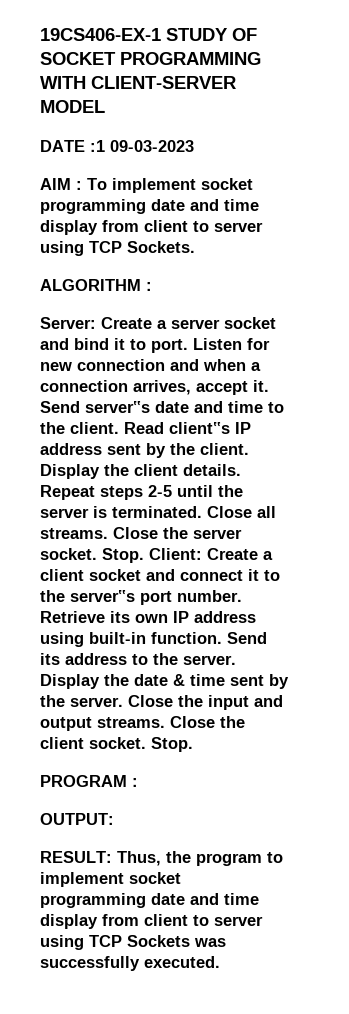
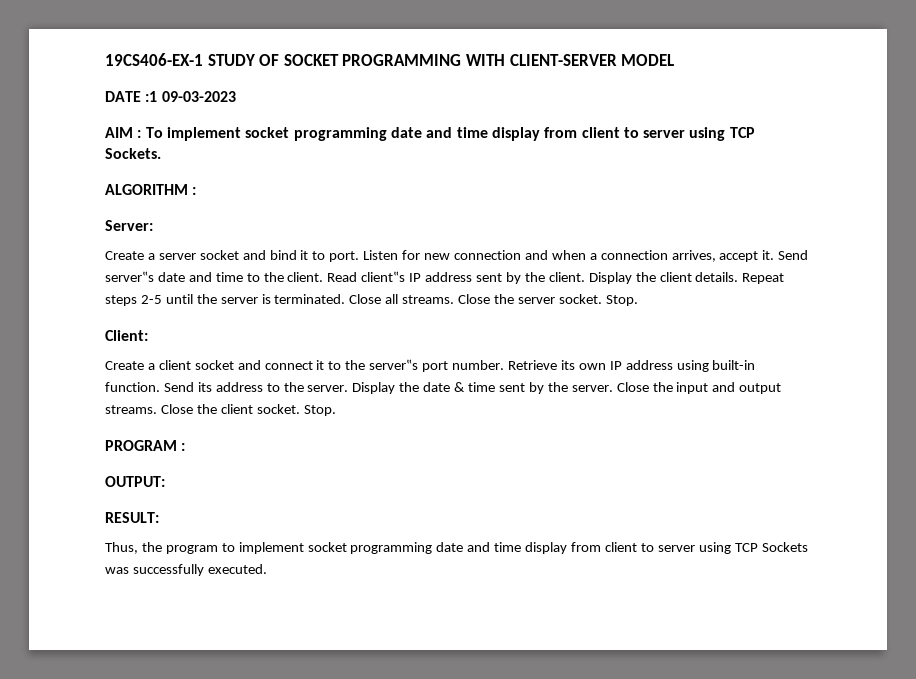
- Server: Create a server socket and bind it to port.
+ Server:
+ Create a server socket and bind it to port.
- Close the server socket. Stop. Client: Create a client socket and connect it to the server‟s port number.
+ Close the server socket. Stop.
+ Client:
+ Create a client socket and connect it to the server‟s port number.
- RESULT: Thus, the program to implement socket programming date and time display from client to server using TCP Sockets was successfully executed.
+ RESULT:
+ Thus, the program to implement socket programming date and time display from client to server using TCP Sockets was successfully executed.

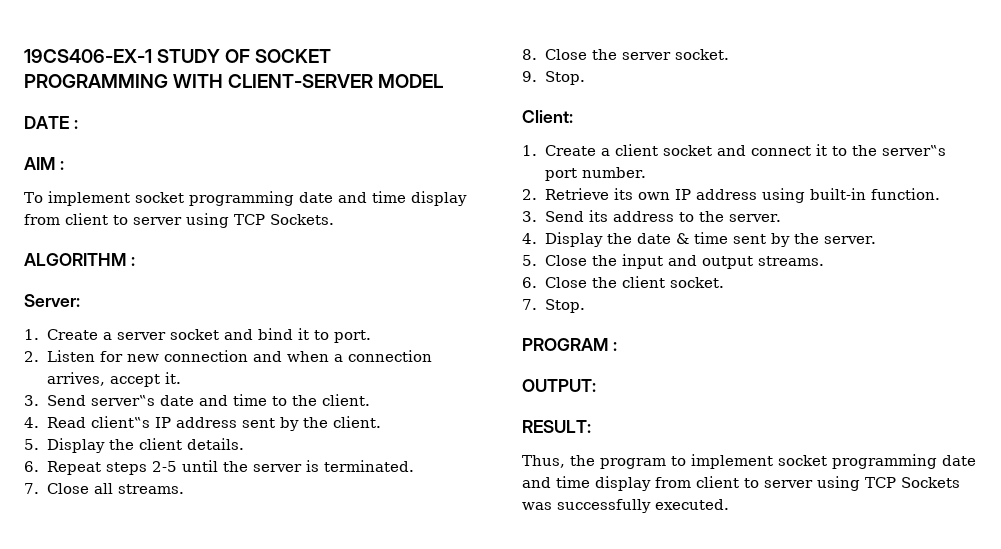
- DATE :1 09-03-2023
+ DATE :
- AIM : To implement socket programming date and time display from client to server using TCP Sockets.
+ AIM :
+ To implement socket programming date and time display from client to server using TCP Sockets.
- Create a server socket and bind it to port. Listen for new connection and when a connection arrives, accept it. Send server‟s date and time to the client. Read client‟s IP address sent by the client. Display the client details. Repeat steps 2-5 until the server is terminated. Close all streams. Close the server socket. Stop.
+ 1. Create a server socket and bind it to port.
+ 2. Listen for new connection and when a connection arrives, accept it.
+ 3. Send server‟s date and time to the client.
+ 4. Read client‟s IP address sent by the client.
+ 5. Display the client details.
+ 6. Repeat steps 2-5 until the server is terminated.
+ 7. Close all streams.
+ 8. Close the server socket.
+ 9. Stop.
- Create a client socket and connect it to the server‟s port number. Retrieve its own IP address using built-in function. Send its address to the server. Display the date & time sent by the server. Close the input and output streams. Close the client socket. Stop.
+ 1. Create a client socket and connect it to the server‟s port number.
+ 2. Retrieve its own IP address using built-in function.
+ 3. Send its address to the server.
+ 4. Display the date & time sent by the server.
+ 5. Close the input and output streams.
+ 6. Close the client socket.
+ 7. Stop.

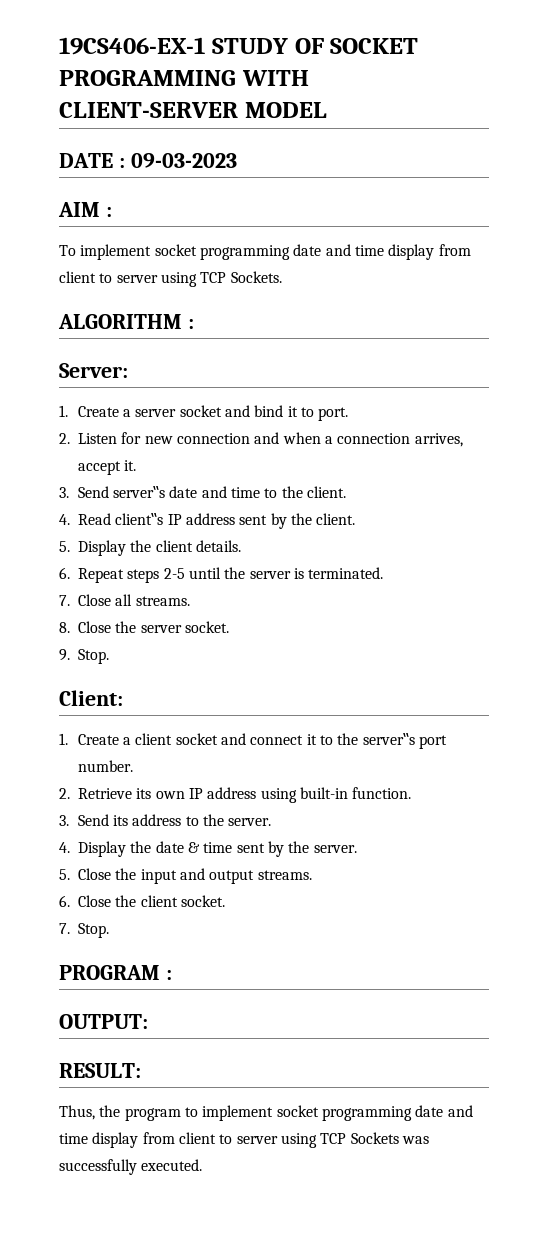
- DATE :
+ DATE : 09-03-2023

